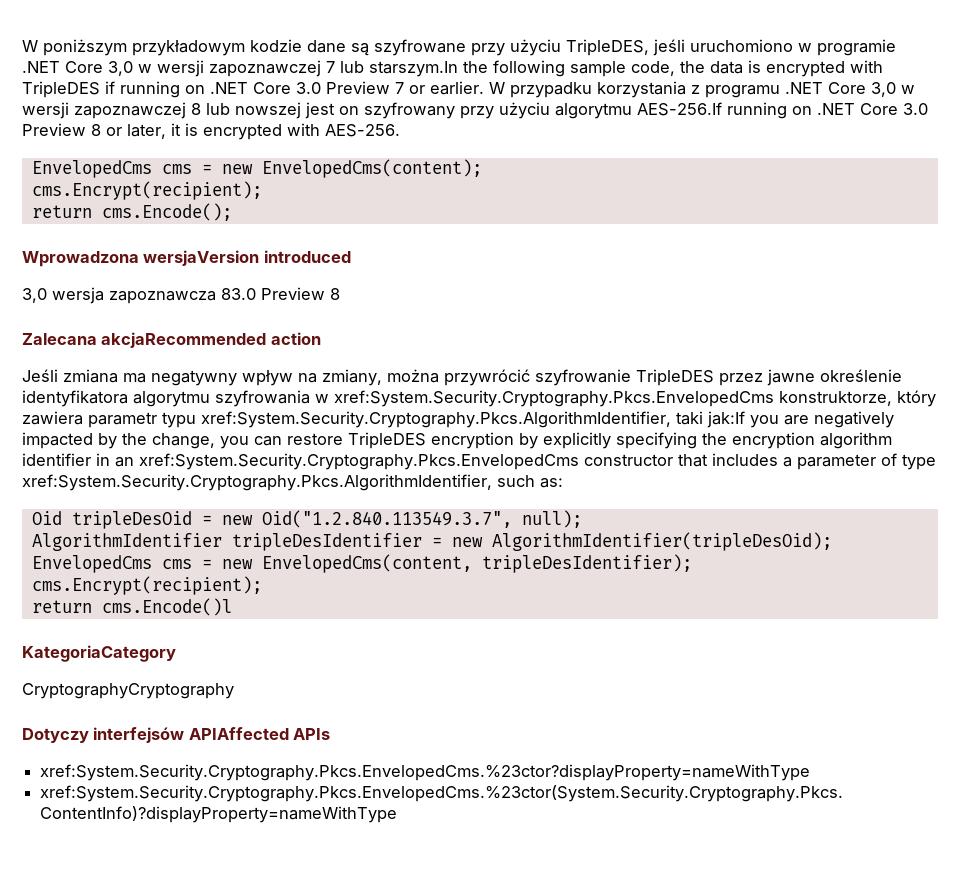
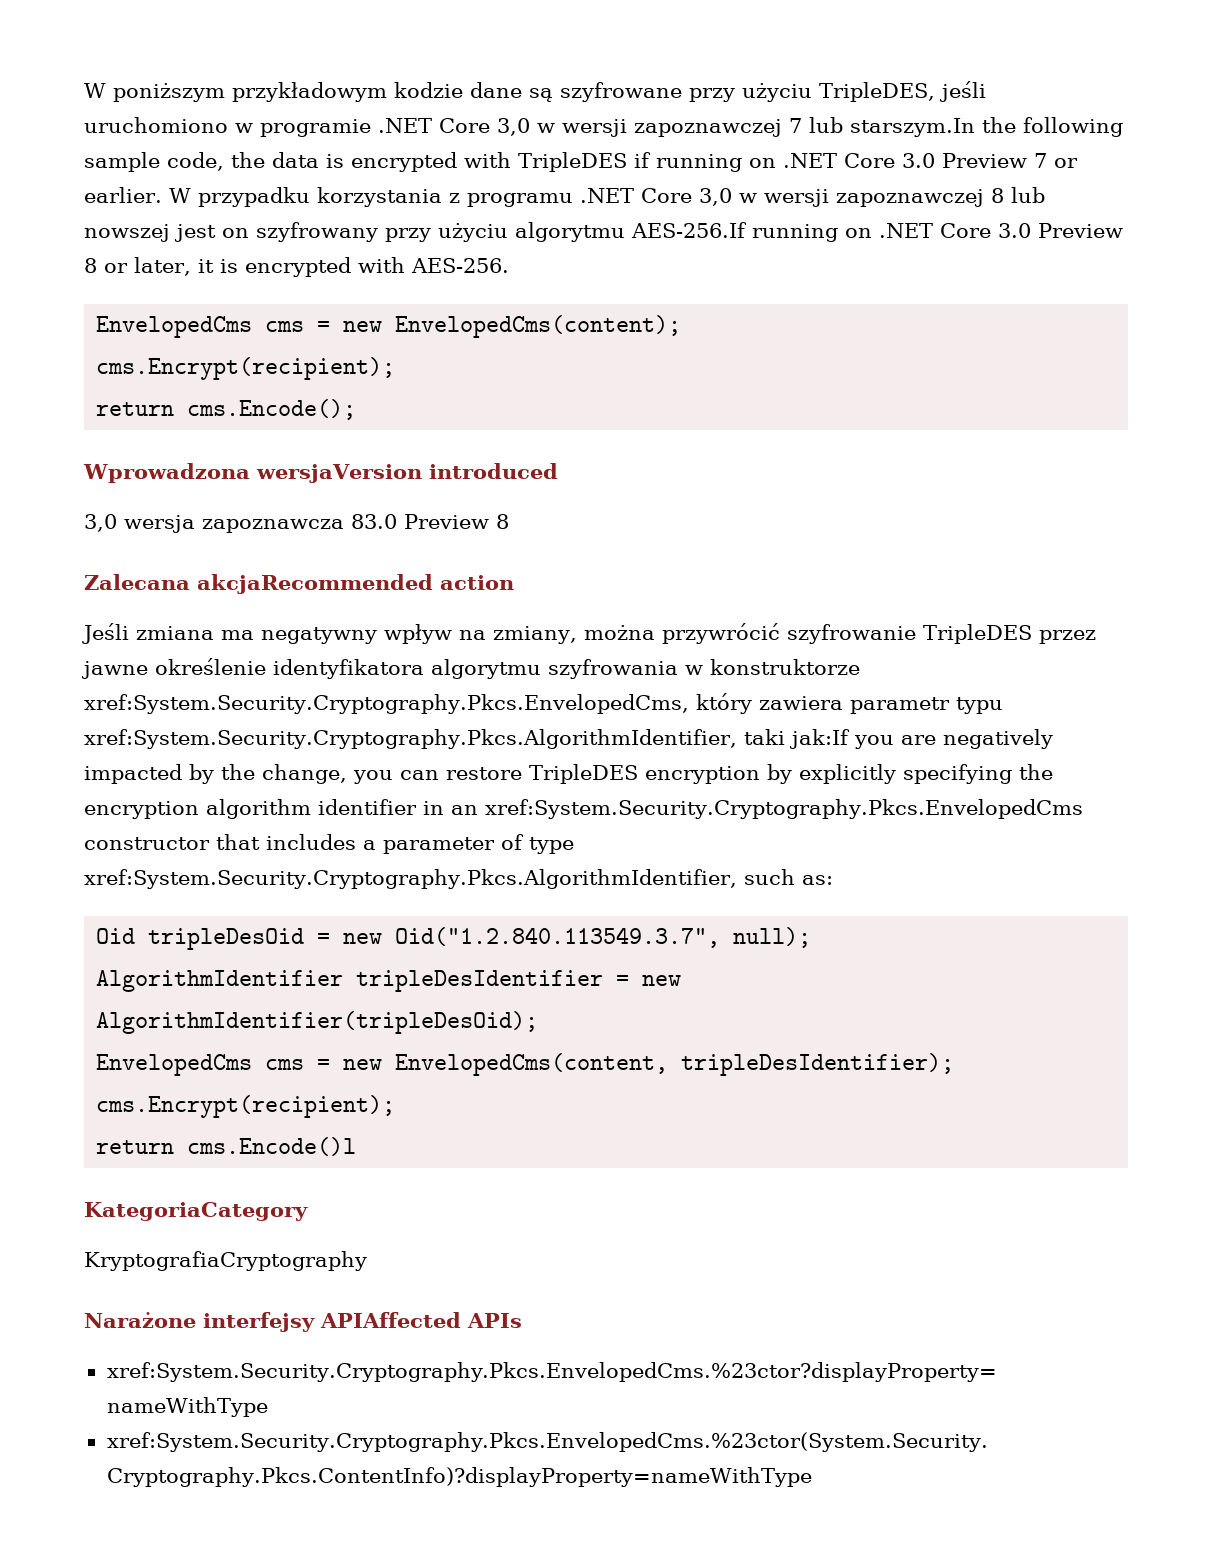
- Jeśli zmiana ma negatywny wpływ na zmiany, można przywrócić szyfrowanie TripleDES przez jawne określenie identyfikatora algorytmu szyfrowania w xref:System.Security.Cryptography.Pkcs.EnvelopedCms konstruktorze, który zawiera parametr typu xref:System.Security.Cryptography.Pkcs.AlgorithmIdentifier, taki jak:If you are negatively impacted by the change, you can restore TripleDES encryption by explicitly specifying the encryption algorithm identifier in an xref:System.Security.Cryptography.Pkcs.EnvelopedCms constructor that includes a parameter of type xref:System.Security.Cryptography.Pkcs.AlgorithmIdentifier, such as:
+ Jeśli zmiana ma negatywny wpływ na zmiany, można przywrócić szyfrowanie TripleDES przez jawne określenie identyfikatora algorytmu szyfrowania w konstruktorze xref:System.Security.Cryptography.Pkcs.EnvelopedCms, który zawiera parametr typu xref:System.Security.Cryptography.Pkcs.AlgorithmIdentifier, taki jak:If you are negatively impacted by the change, you can restore TripleDES encryption by explicitly specifying the encryption algorithm identifier in an xref:System.Security.Cryptography.Pkcs.EnvelopedCms constructor that includes a parameter of type xref:System.Security.Cryptography.Pkcs.AlgorithmIdentifier, such as:
- CryptographyCryptography
- Dotyczy interfejsów APIAffected APIs
+ KryptografiaCryptography
+ Narażone interfejsy APIAffected APIs

